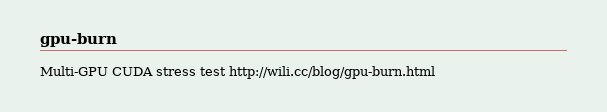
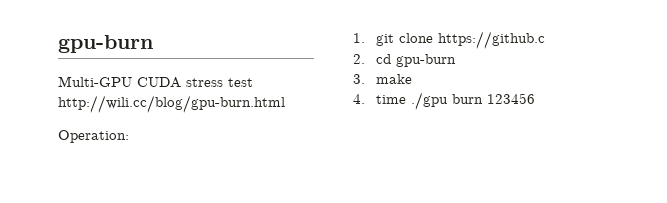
+ Operation:
+ 1. git clone https://github.c
+ 2. cd gpu-burn
+ 3. make
+ 4. time ./gpu burn 123456

